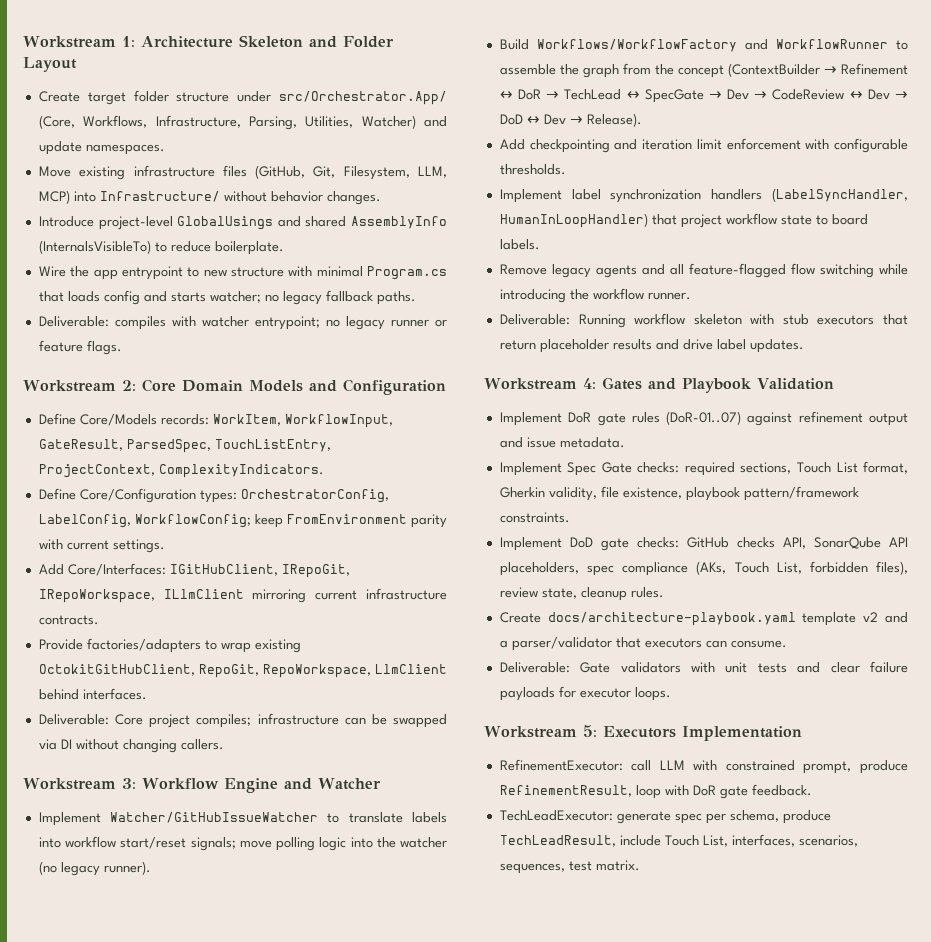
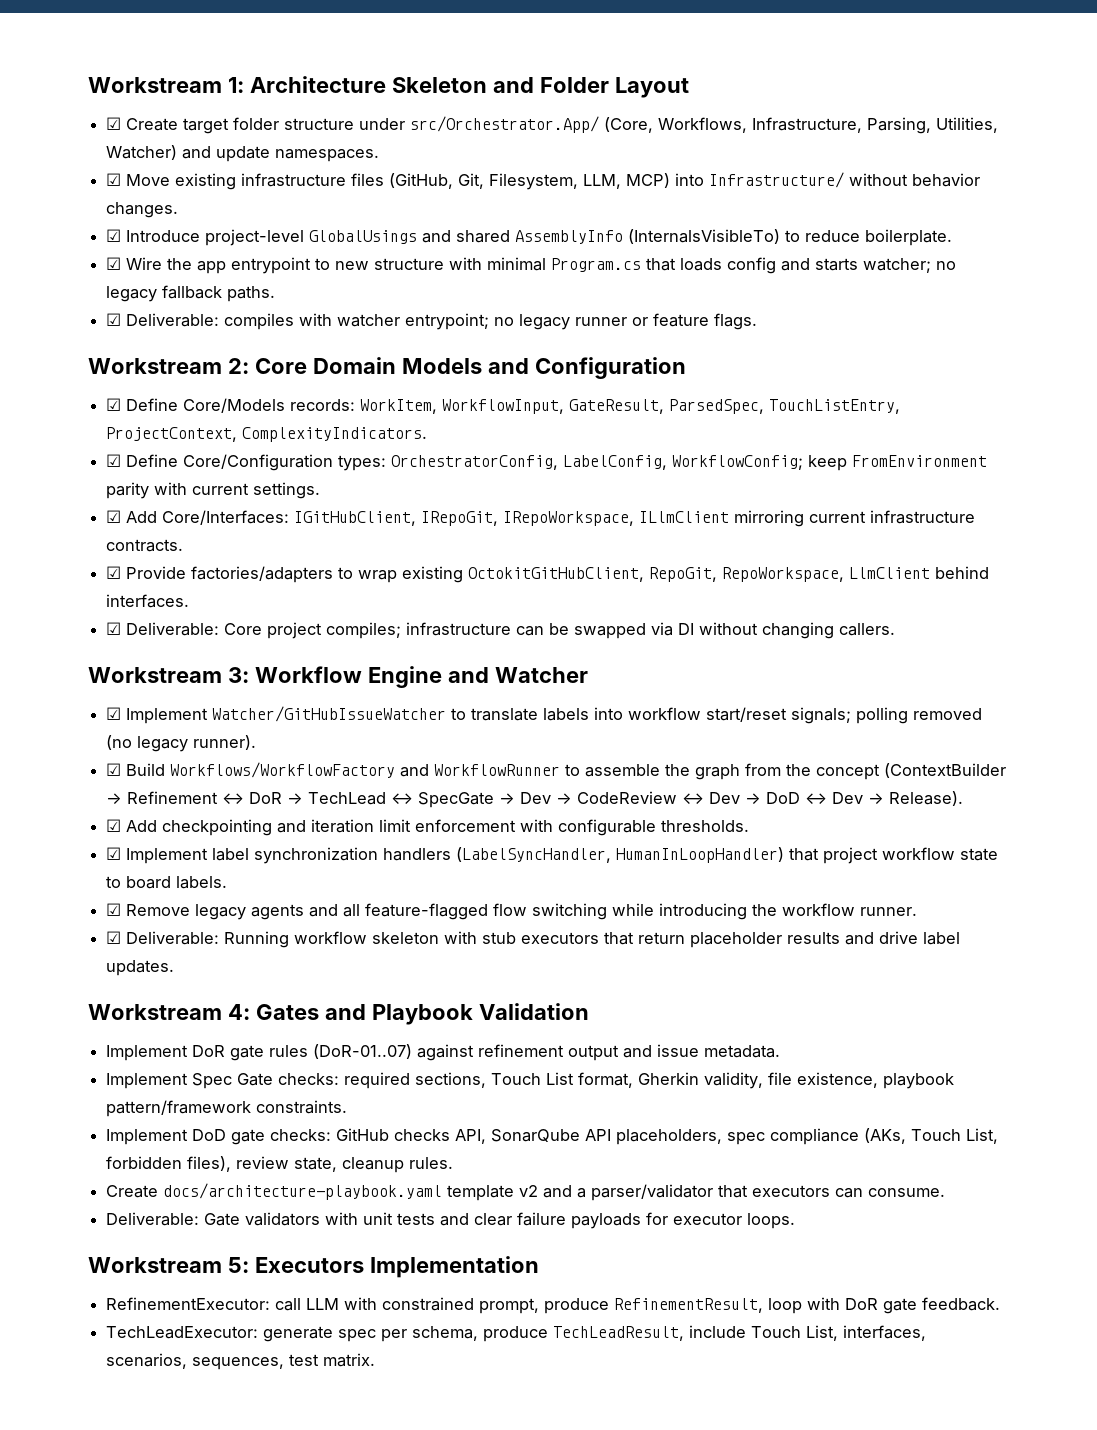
- Create target folder structure under src/Orchestrator.App/ (Core, Workflows, Infrastructure, Parsing, Utilities, Watcher) and update namespaces.
+ ☑ Create target folder structure under src/Orchestrator.App/ (Core, Workflows, Infrastructure, Parsing, Utilities, Watcher) and update namespaces.
- Move existing infrastructure files (GitHub, Git, Filesystem, LLM, MCP) into Infrastructure/ without behavior changes.
+ ☑ Move existing infrastructure files (GitHub, Git, Filesystem, LLM, MCP) into Infrastructure/ without behavior changes.
- Introduce project-level GlobalUsings and shared AssemblyInfo (InternalsVisibleTo) to reduce boilerplate.
+ ☑ Introduce project-level GlobalUsings and shared AssemblyInfo (InternalsVisibleTo) to reduce boilerplate.
- Wire the app entrypoint to new structure with minimal Program.cs that loads config and starts watcher; no legacy fallback paths.
+ ☑ Wire the app entrypoint to new structure with minimal Program.cs that loads config and starts watcher; no legacy fallback paths.
- Deliverable: compiles with watcher entrypoint; no legacy runner or feature flags.
+ ☑ Deliverable: compiles with watcher entrypoint; no legacy runner or feature flags.
- Define Core/Models records: WorkItem, WorkflowInput, GateResult, ParsedSpec, TouchListEntry, ProjectContext, ComplexityIndicators.
+ ☑ Define Core/Models records: WorkItem, WorkflowInput, GateResult, ParsedSpec, TouchListEntry, ProjectContext, ComplexityIndicators.
- Define Core/Configuration types: OrchestratorConfig, LabelConfig, WorkflowConfig; keep FromEnvironment parity with current settings.
+ ☑ Define Core/Configuration types: OrchestratorConfig, LabelConfig, WorkflowConfig; keep FromEnvironment parity with current settings.
- Add Core/Interfaces: IGitHubClient, IRepoGit, IRepoWorkspace, ILlmClient mirroring current infrastructure contracts.
+ ☑ Add Core/Interfaces: IGitHubClient, IRepoGit, IRepoWorkspace, ILlmClient mirroring current infrastructure contracts.
- Provide factories/adapters to wrap existing OctokitGitHubClient, RepoGit, RepoWorkspace, LlmClient behind interfaces.
+ ☑ Provide factories/adapters to wrap existing OctokitGitHubClient, RepoGit, RepoWorkspace, LlmClient behind interfaces.
- Deliverable: Core project compiles; infrastructure can be swapped via DI without changing callers.
+ ☑ Deliverable: Core project compiles; infrastructure can be swapped via DI without changing callers.
- Implement Watcher/GitHubIssueWatcher to translate labels into workflow start/reset signals; move polling logic into the watcher (no legacy runner).
+ ☑ Implement Watcher/GitHubIssueWatcher to translate labels into workflow start/reset signals; polling removed (no legacy runner).
- Build Workflows/WorkflowFactory and WorkflowRunner to assemble the graph from the concept (ContextBuilder → Refinement ↔ DoR → TechLead ↔ SpecGate → Dev → CodeReview ↔ Dev → DoD ↔ Dev → Release).
+ ☑ Build Workflows/WorkflowFactory and WorkflowRunner to assemble the graph from the concept (ContextBuilder → Refinement ↔ DoR → TechLead ↔ SpecGate → Dev → CodeReview ↔ Dev → DoD ↔ Dev → Release).
- Add checkpointing and iteration limit enforcement with configurable thresholds.
+ ☑ Add checkpointing and iteration limit enforcement with configurable thresholds.
- Implement label synchronization handlers (LabelSyncHandler, HumanInLoopHandler) that project workflow state to board labels.
+ ☑ Implement label synchronization handlers (LabelSyncHandler, HumanInLoopHandler) that project workflow state to board labels.
- Remove legacy agents and all feature-flagged flow switching while introducing the workflow runner.
+ ☑ Remove legacy agents and all feature-flagged flow switching while introducing the workflow runner.
- Deliverable: Running workflow skeleton with stub executors that return placeholder results and drive label updates.
+ ☑ Deliverable: Running workflow skeleton with stub executors that return placeholder results and drive label updates.

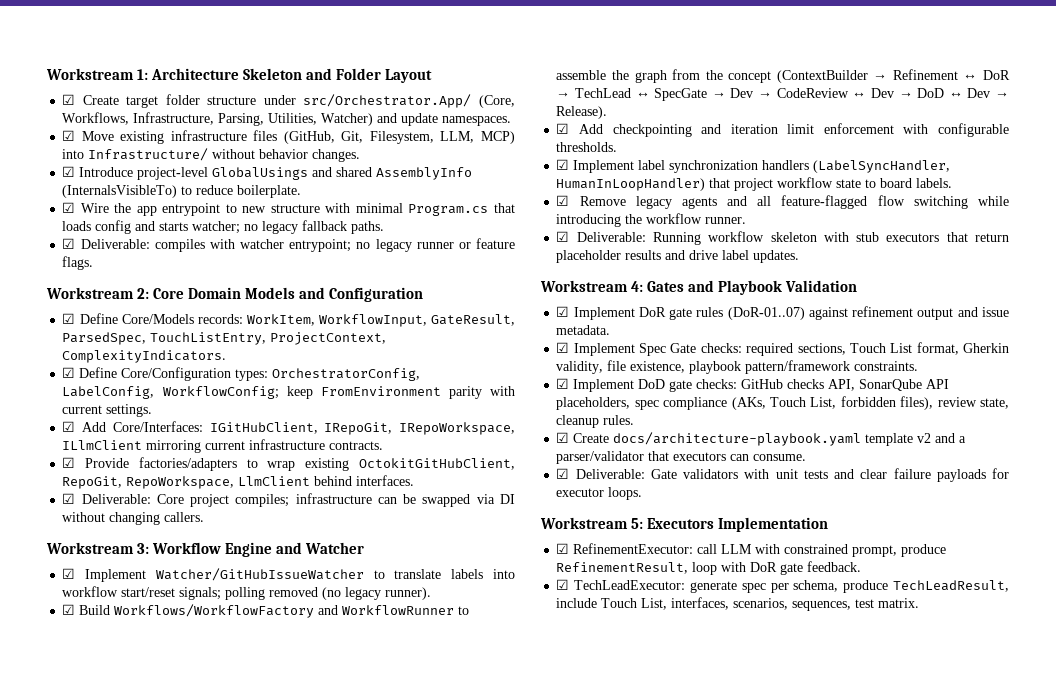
- Implement DoR gate rules (DoR-01..07) against refinement output and issue metadata.
+ ☑ Implement DoR gate rules (DoR-01..07) against refinement output and issue metadata.
- Implement Spec Gate checks: required sections, Touch List format, Gherkin validity, file existence, playbook pattern/framework constraints.
+ ☑ Implement Spec Gate checks: required sections, Touch List format, Gherkin validity, file existence, playbook pattern/framework constraints.
- Implement DoD gate checks: GitHub checks API, SonarQube API placeholders, spec compliance (AKs, Touch List, forbidden files), review state, cleanup rules.
+ ☑ Implement DoD gate checks: GitHub checks API, SonarQube API placeholders, spec compliance (AKs, Touch List, forbidden files), review state, cleanup rules.
- Create docs/architecture-playbook.yaml template v2 and a parser/validator that executors can consume.
+ ☑ Create docs/architecture-playbook.yaml template v2 and a parser/validator that executors can consume.
- Deliverable: Gate validators with unit tests and clear failure payloads for executor loops.
+ ☑ Deliverable: Gate validators with unit tests and clear failure payloads for executor loops.
- RefinementExecutor: call LLM with constrained prompt, produce RefinementResult, loop with DoR gate feedback.
+ ☑ RefinementExecutor: call LLM with constrained prompt, produce RefinementResult, loop with DoR gate feedback.
- TechLeadExecutor: generate spec per schema, produce TechLeadResult, include Touch List, interfaces, scenarios, sequences, test matrix.
+ ☑ TechLeadExecutor: generate spec per schema, produce TechLeadResult, include Touch List, interfaces, scenarios, sequences, test matrix.

